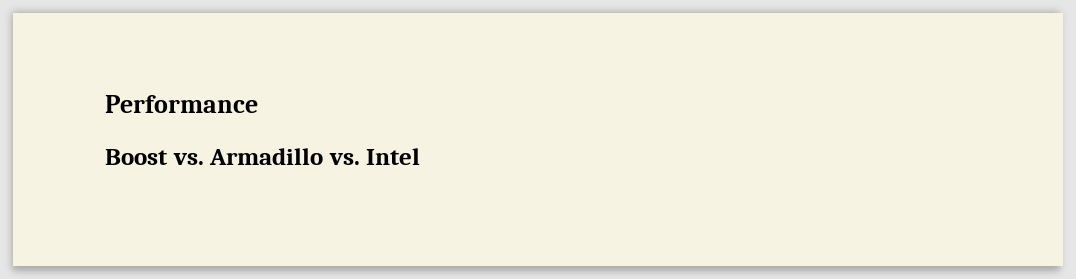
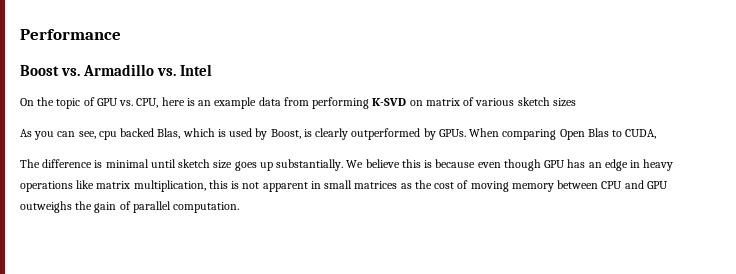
+ On the topic of GPU vs. CPU, here is an example data from performing K-SVD on matrix of various sketch sizes
+ As you can see, cpu backed Blas, which is used by Boost, is clearly outperformed by GPUs. When comparing Open Blas to CUDA,
+ The difference is minimal until sketch size goes up substantially. We believe this is because even though GPU has an edge in heavy operations like matrix multiplication, this is not apparent in small matrices as the cost of moving memory between CPU and GPU outweighs the gain of parallel computation.

